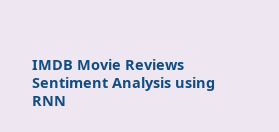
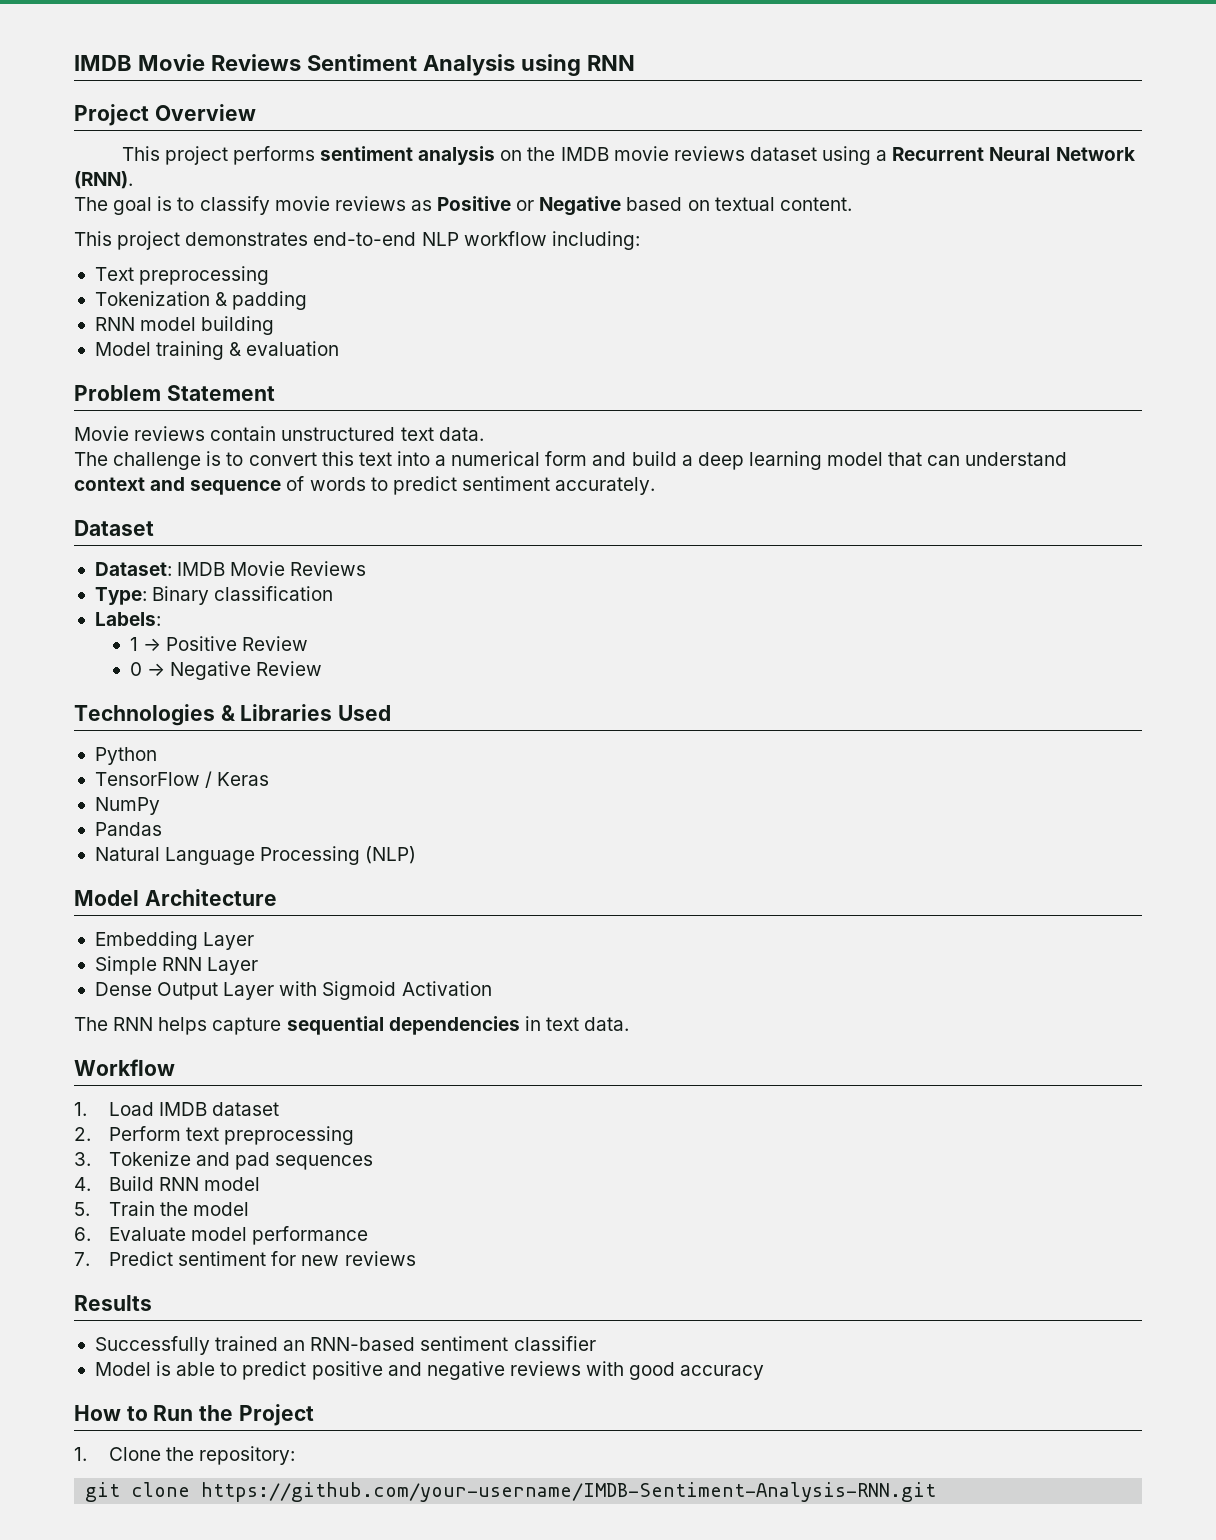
+ Project Overview
+ This project performs sentiment analysis on the IMDB movie reviews dataset using a Recurrent Neural Network (RNN).
+ The goal is to classify movie reviews as Positive or Negative based on textual content.
+ This project demonstrates end-to-end NLP workflow including:
+ Text preprocessing
+ Tokenization & padding
+ RNN model building
+ Model training & evaluation
+ Problem Statement
+ Movie reviews contain unstructured text data.
+ The challenge is to convert this text into a numerical form and build a deep learning model that can understand context and sequence of words to predict sentiment accurately.
+ Dataset
+ Dataset: IMDB Movie Reviews
+ Type: Binary classification
+ Labels:
+ 1 → Positive Review
+ 0 → Negative Review
+ Technologies & Libraries Used
+ Python
+ TensorFlow / Keras
+ NumPy
+ Pandas
+ Natural Language Processing (NLP)
+ Model Architecture
+ Embedding Layer
+ Simple RNN Layer
+ Dense Output Layer with Sigmoid Activation
+ The RNN helps capture sequential dependencies in text data.
+ Workflow
+ 1. Load IMDB dataset
+ 2. Perform text preprocessing
+ 3. Tokenize and pad sequences
+ 4. Build RNN model
+ 5. Train the model
+ 6. Evaluate model performance
+ 7. Predict sentiment for new reviews
+ Results
+ Successfully trained an RNN-based sentiment classifier
+ Model is able to predict positive and negative reviews with good accuracy
+ How to Run the Project
+ 1. Clone the repository:
+ git clone https://github.com/your-username/IMDB-Sentiment-Analysis-RNN.git

